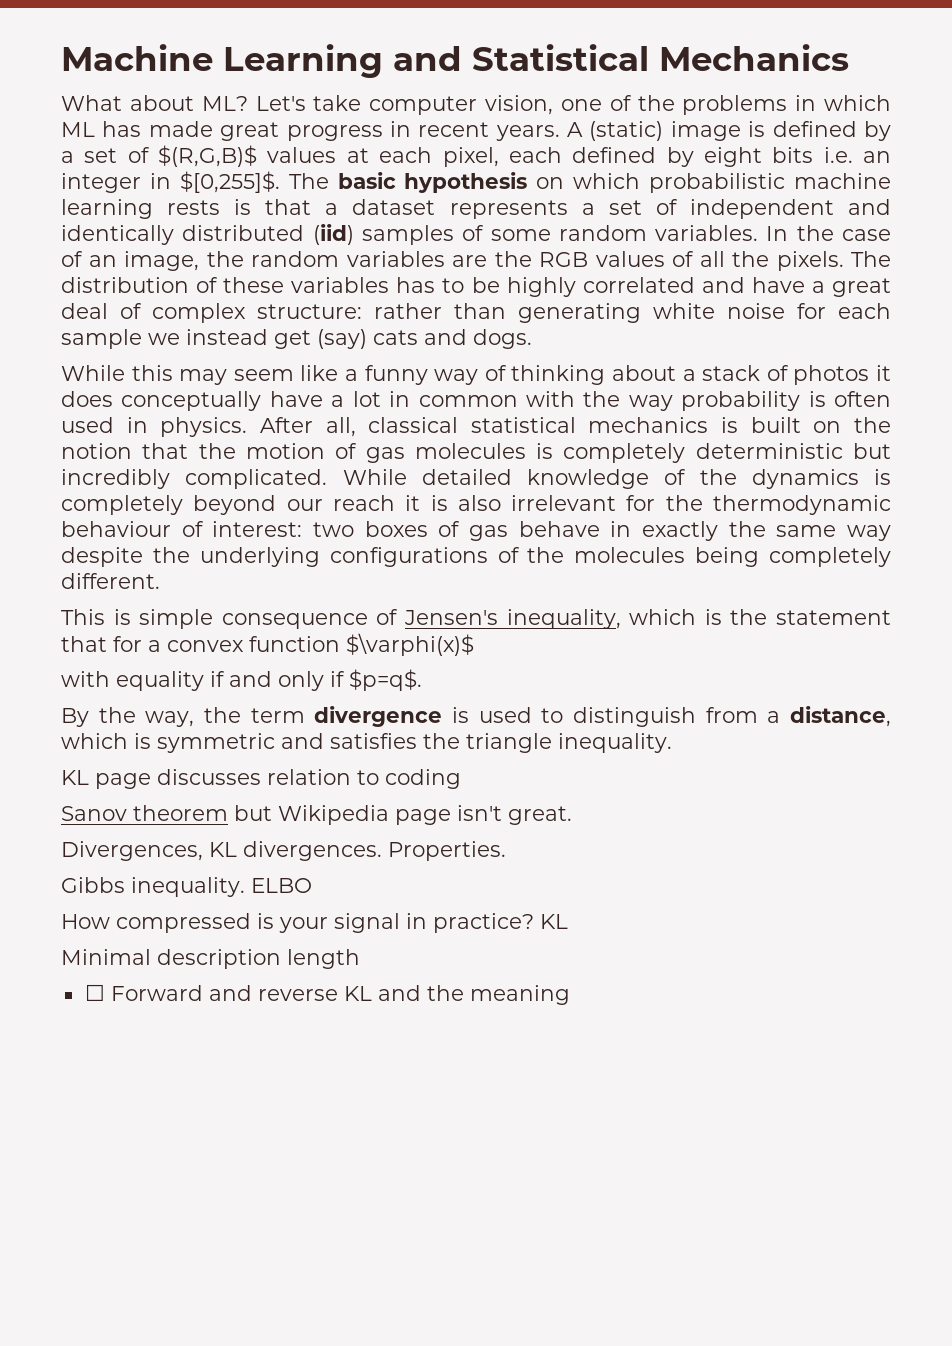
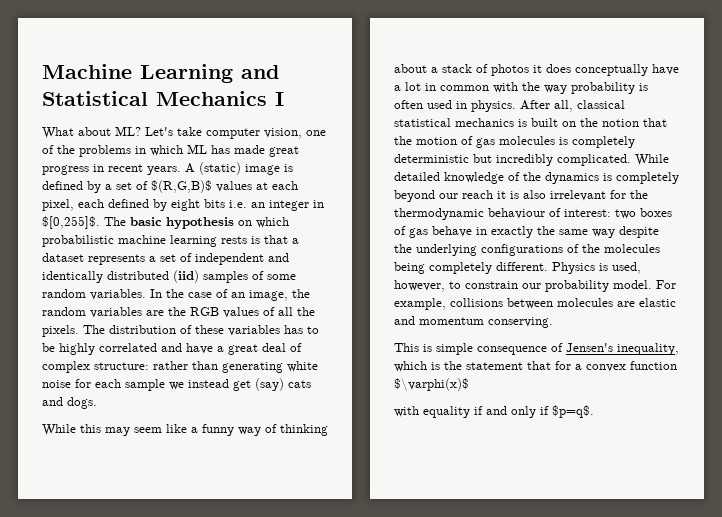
- Machine Learning and Statistical Mechanics
+ Machine Learning and Statistical Mechanics I
+ Physics is used, however, to constrain our probability model. For example, collisions between molecules are elastic and momentum conserving.
- By the way, the term divergence is used to distinguish from a distance, which is symmetric and satisfies the triangle inequality.
- KL page discusses relation to coding
- Sanov theorem but Wikipedia page isn't great.
- Divergences, KL divergences. Properties.
- Gibbs inequality. ELBO
- How compressed is your signal in practice? KL
- Minimal description length
- ☐ Forward and reverse KL and the meaning

